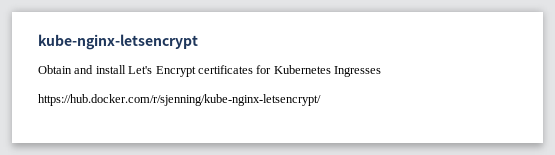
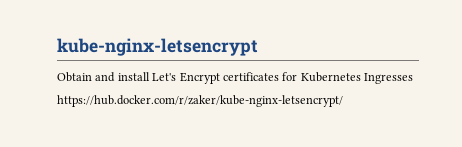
- https://hub.docker.com/r/sjenning/kube-nginx-letsencrypt/
+ https://hub.docker.com/r/zaker/kube-nginx-letsencrypt/

